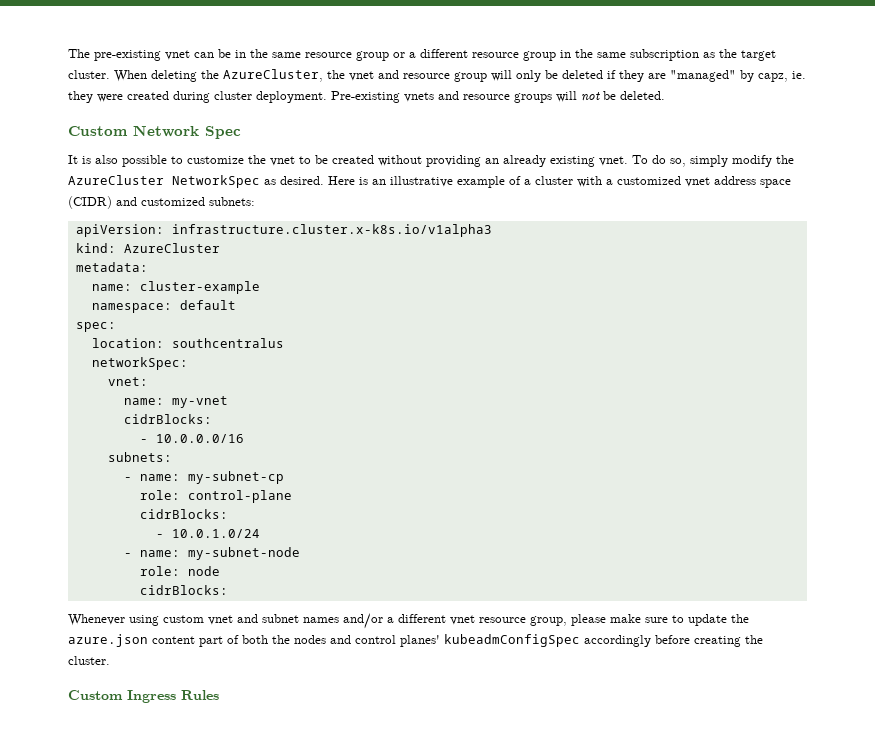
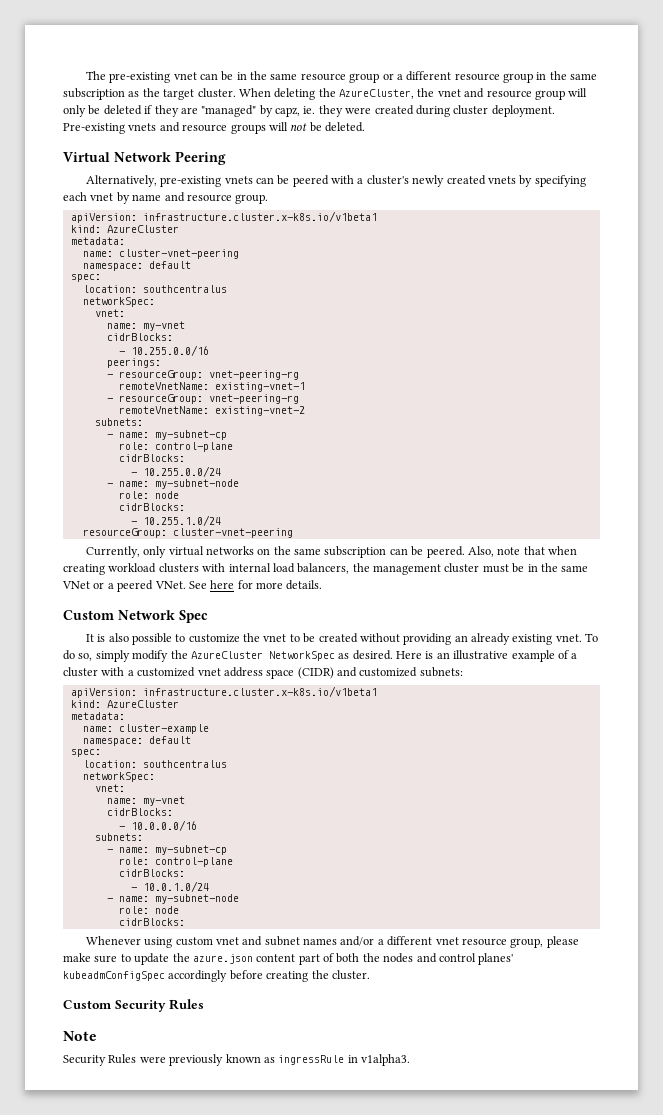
+ Virtual Network Peering
+ Alternatively, pre-existing vnets can be peered with a cluster's newly created vnets by specifying each vnet by name and resource group.
+ apiVersion: infrastructure.cluster.x-k8s.io/v1beta1
+ kind: AzureCluster
+ metadata:
+ name: cluster-vnet-peering
+ namespace: default
+ spec:
+ location: southcentralus
+ networkSpec:
+ vnet:
+ name: my-vnet
+ cidrBlocks:
+ - 10.255.0.0/16
+ peerings:
+ - resourceGroup: vnet-peering-rg
+ remoteVnetName: existing-vnet-1
+ - resourceGroup: vnet-peering-rg
+ remoteVnetName: existing-vnet-2
+ subnets:
+ - name: my-subnet-cp
+ role: control-plane
+ cidrBlocks:
+ - 10.255.0.0/24
+ - name: my-subnet-node
+ role: node
+ cidrBlocks:
+ - 10.255.1.0/24
+ resourceGroup: cluster-vnet-peering
+ Currently, only virtual networks on the same subscription can be peered. Also, note that when creating workload clusters with internal load balancers, the management cluster must be in the same VNet or a peered VNet. See here for more details.
  Here is an illustrative example of a cluster with a customized vnet address space (CIDR) and customized subnets:
- apiVersion: infrastructure.cluster.x-k8s.io/v1alpha3
+ apiVersion: infrastructure.cluster.x-k8s.io/v1beta1
- Custom Ingress Rules
+ Custom Security Rules
+ Note
+ Security Rules were previously known as ingressRule in v1alpha3.

